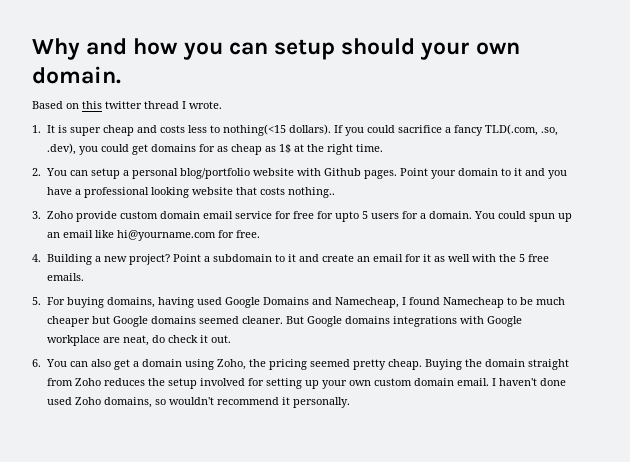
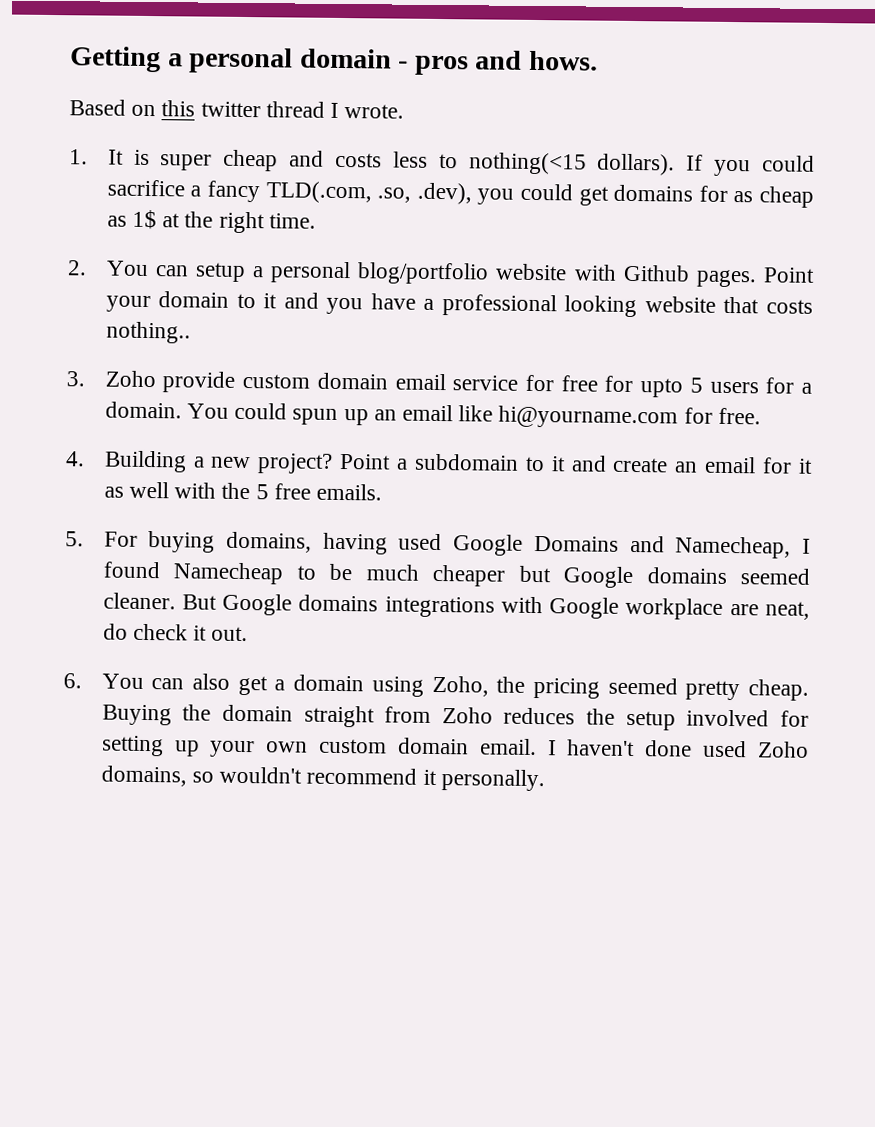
- Why and how you can setup should your own domain.
+ Getting a personal domain - pros and hows.

